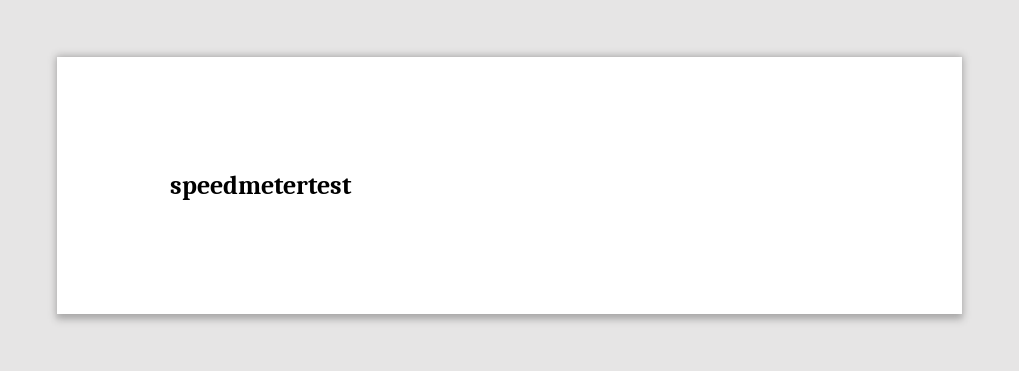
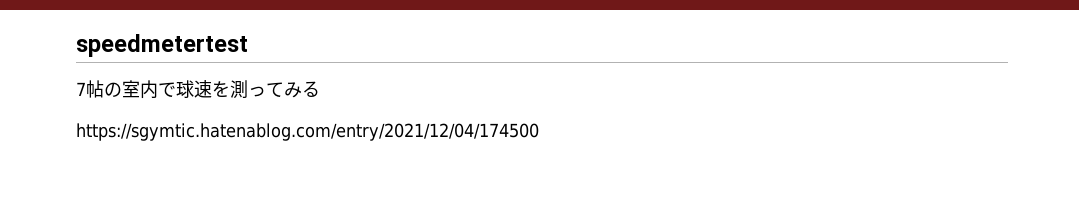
+ 7帖の室内で球速を測ってみる
+ https://sgymtic.hatenablog.com/entry/2021/12/04/174500

